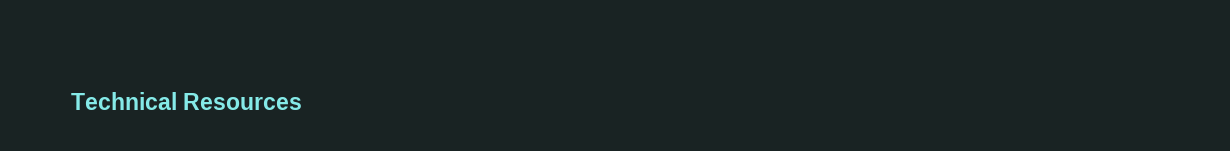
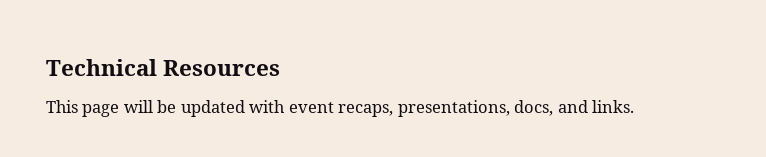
+ This page will be updated with event recaps, presentations, docs, and links.

